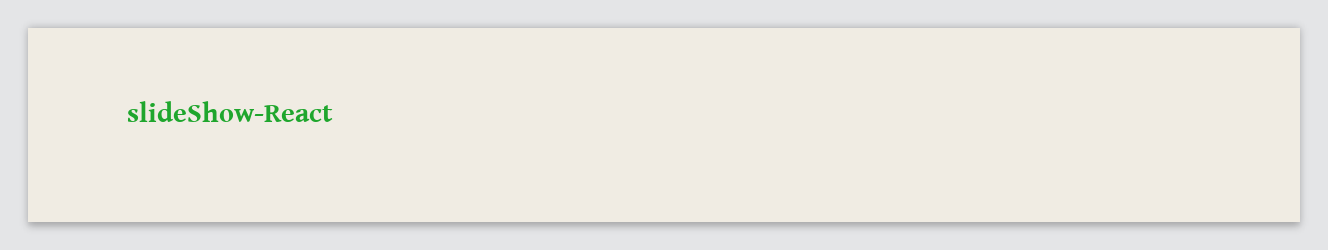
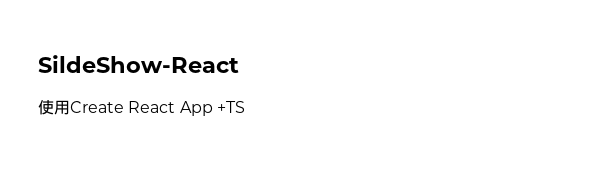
- slideShow-React
+ SildeShow-React
+ 使用Create React App +TS

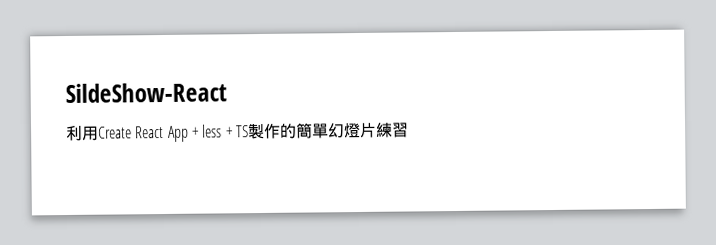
- 使用Create React App +TS
+ 利用Create React App + less + TS製作的簡單幻燈片練習

